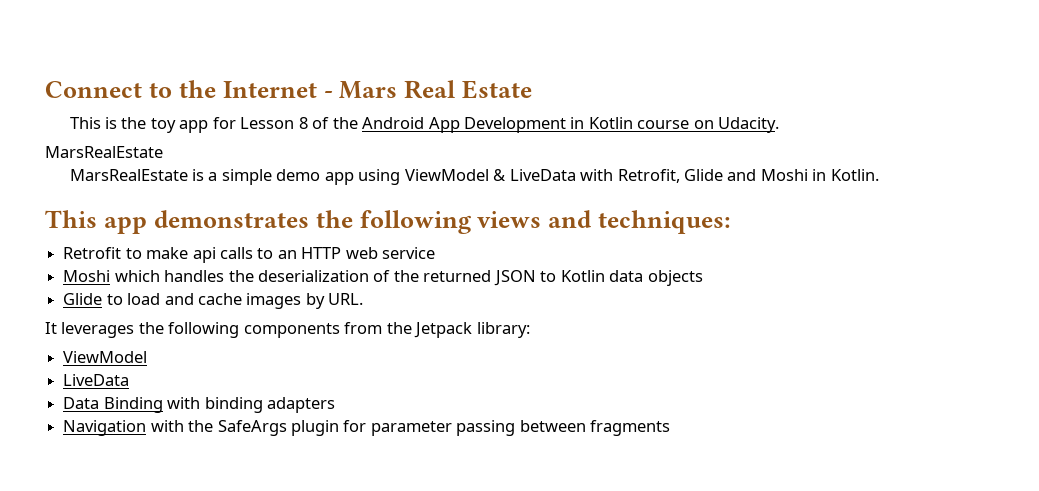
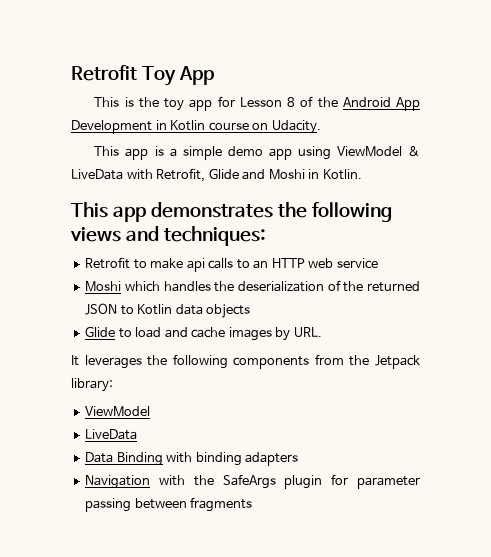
- Connect to the Internet - Mars Real Estate
+ Retrofit Toy App
  This is the toy app for Lesson 8 of the Android App Development in Kotlin course on Udacity.
- MarsRealEstate
- MarsRealEstate is a simple demo app using ViewModel & LiveData with Retrofit, Glide and Moshi in Kotlin.
+ This app is a simple demo app using ViewModel & LiveData with Retrofit, Glide and Moshi in Kotlin.

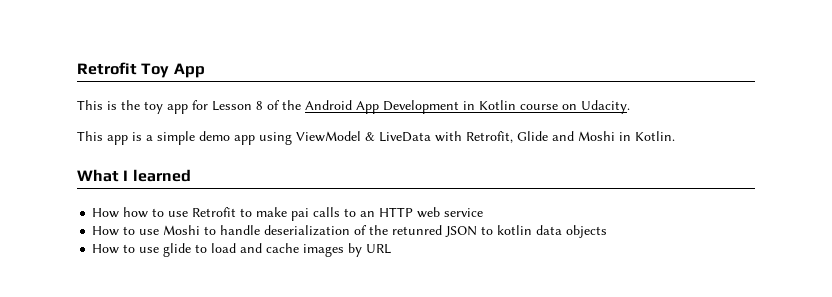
- This app demonstrates the following views and techniques:
- Retrofit to make api calls to an HTTP web service
+ What I learned
+ How how to use Retrofit to make pai calls to an HTTP web service
- Moshi which handles the deserialization of the returned JSON to Kotlin data objects
+ How to use Moshi to handle deserialization of the retunred JSON to kotlin data objects
- Glide to load and cache images by URL.
- It leverages the following components from the Jetpack library:
- ViewModel
- LiveData
- Data Binding with binding adapters
- Navigation with the SafeArgs plugin for parameter passing between fragments
+ How to use glide to load and cache images by URL

